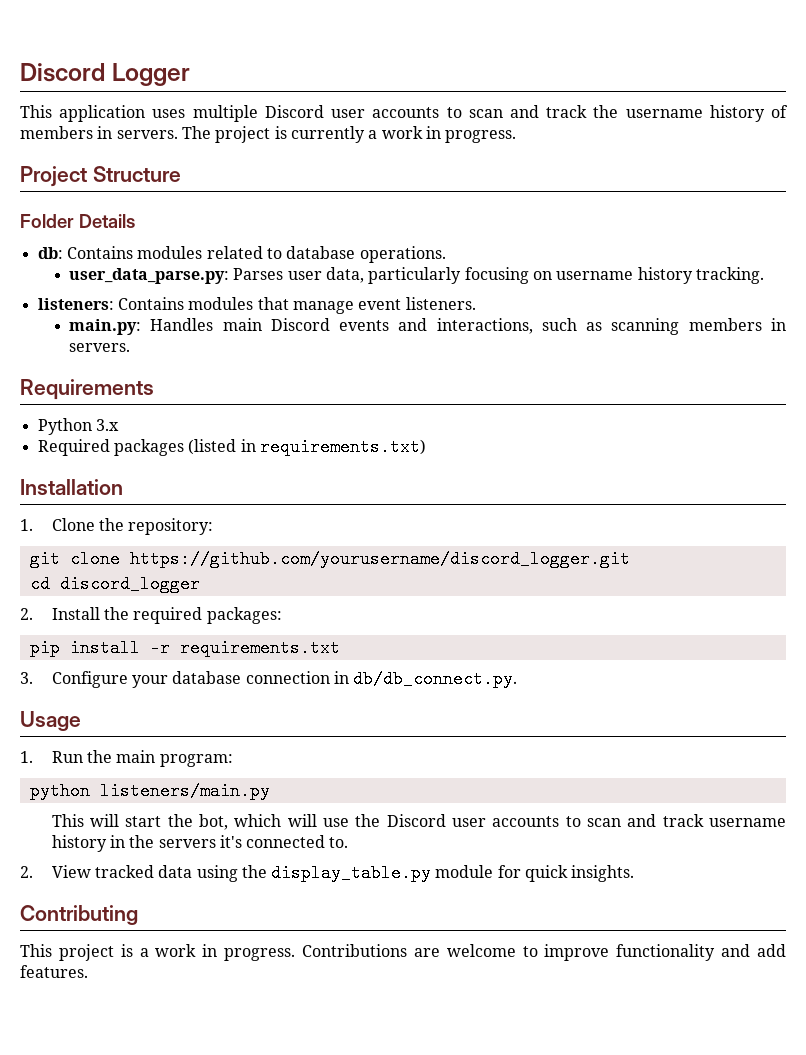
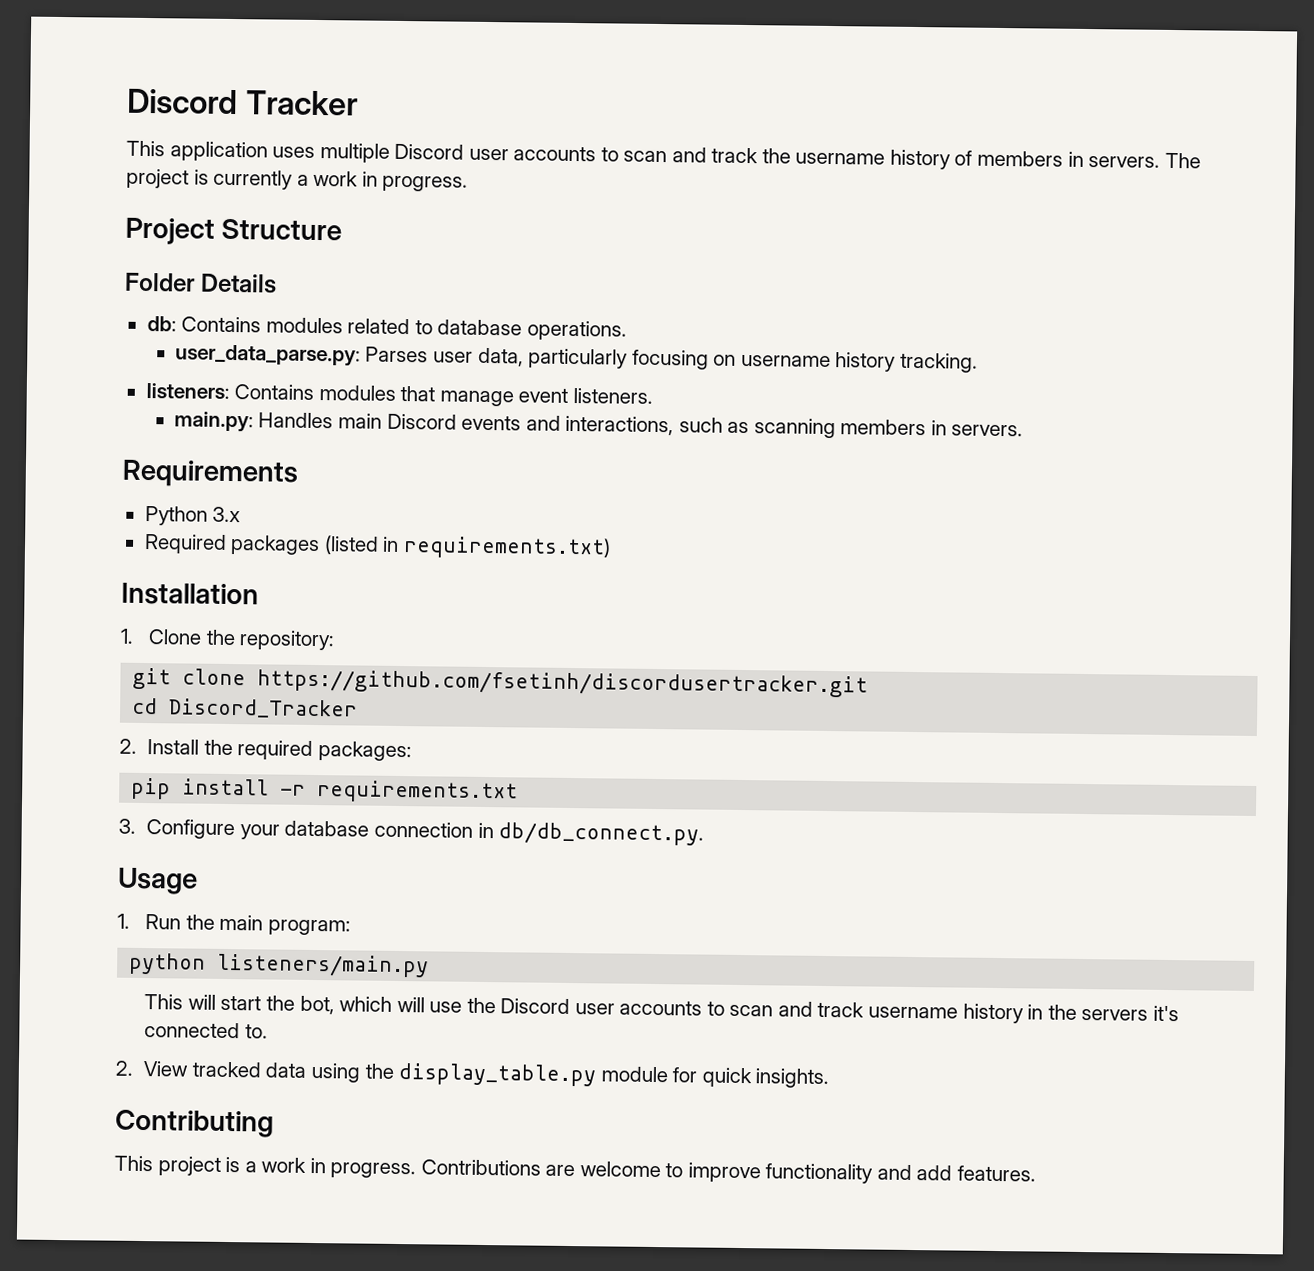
- Discord Logger
+ Discord Tracker
- git clone https://github.com/yourusername/discord_logger.git
+ git clone https://github.com/fsetinh/discordusertracker.git
- cd discord_logger
+ cd Discord_Tracker

